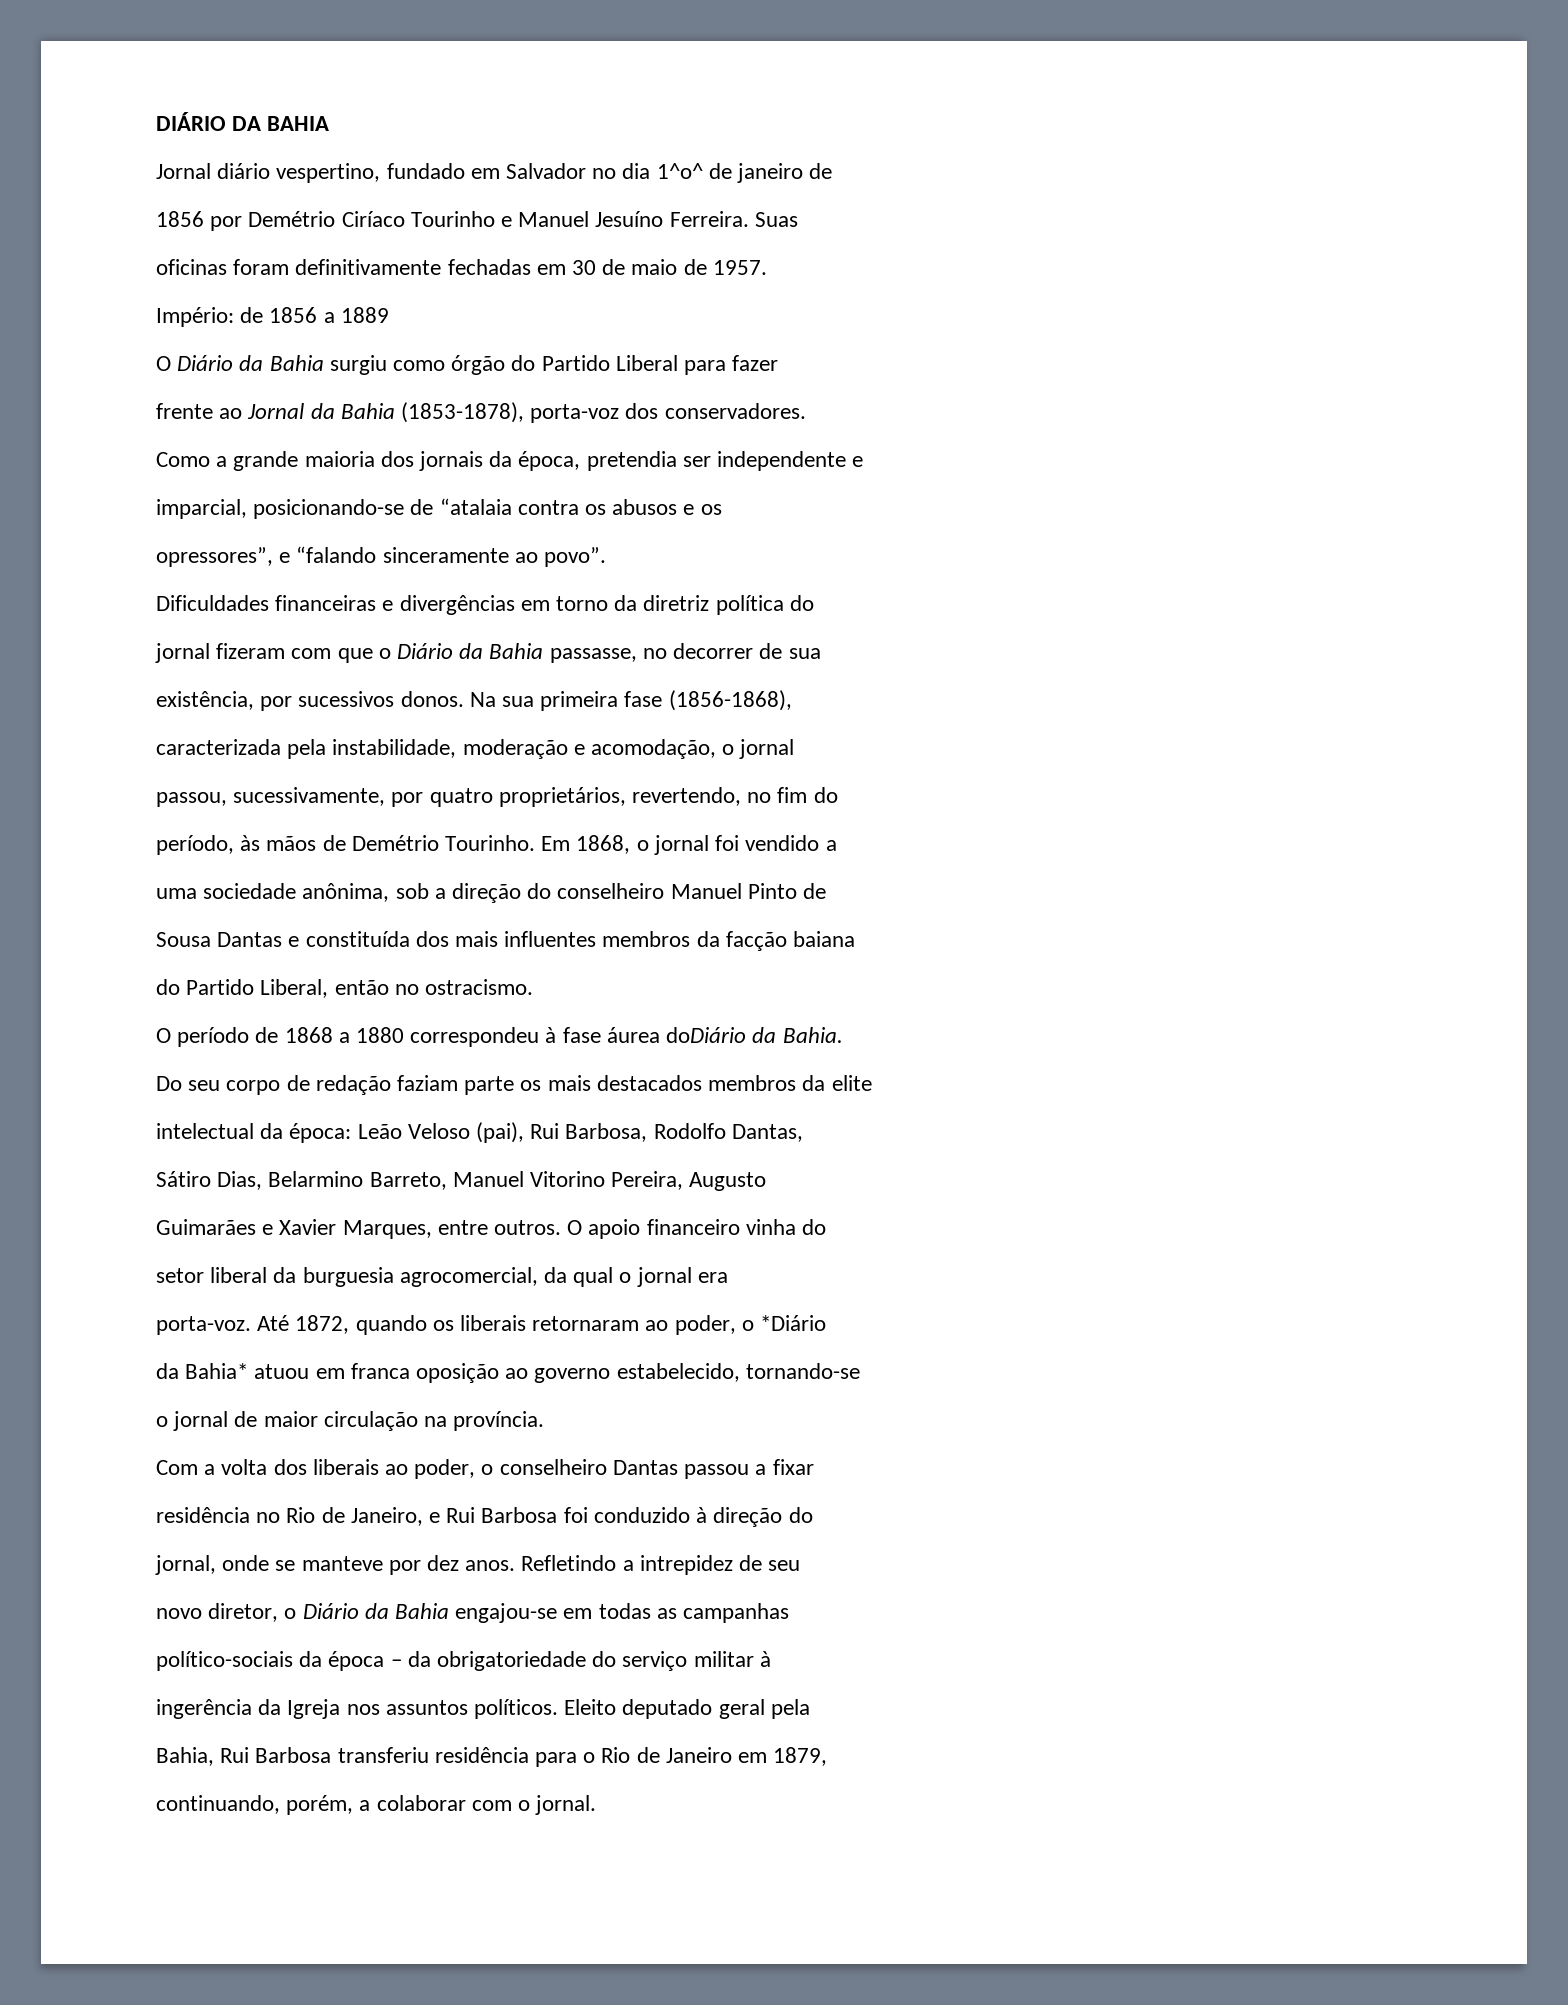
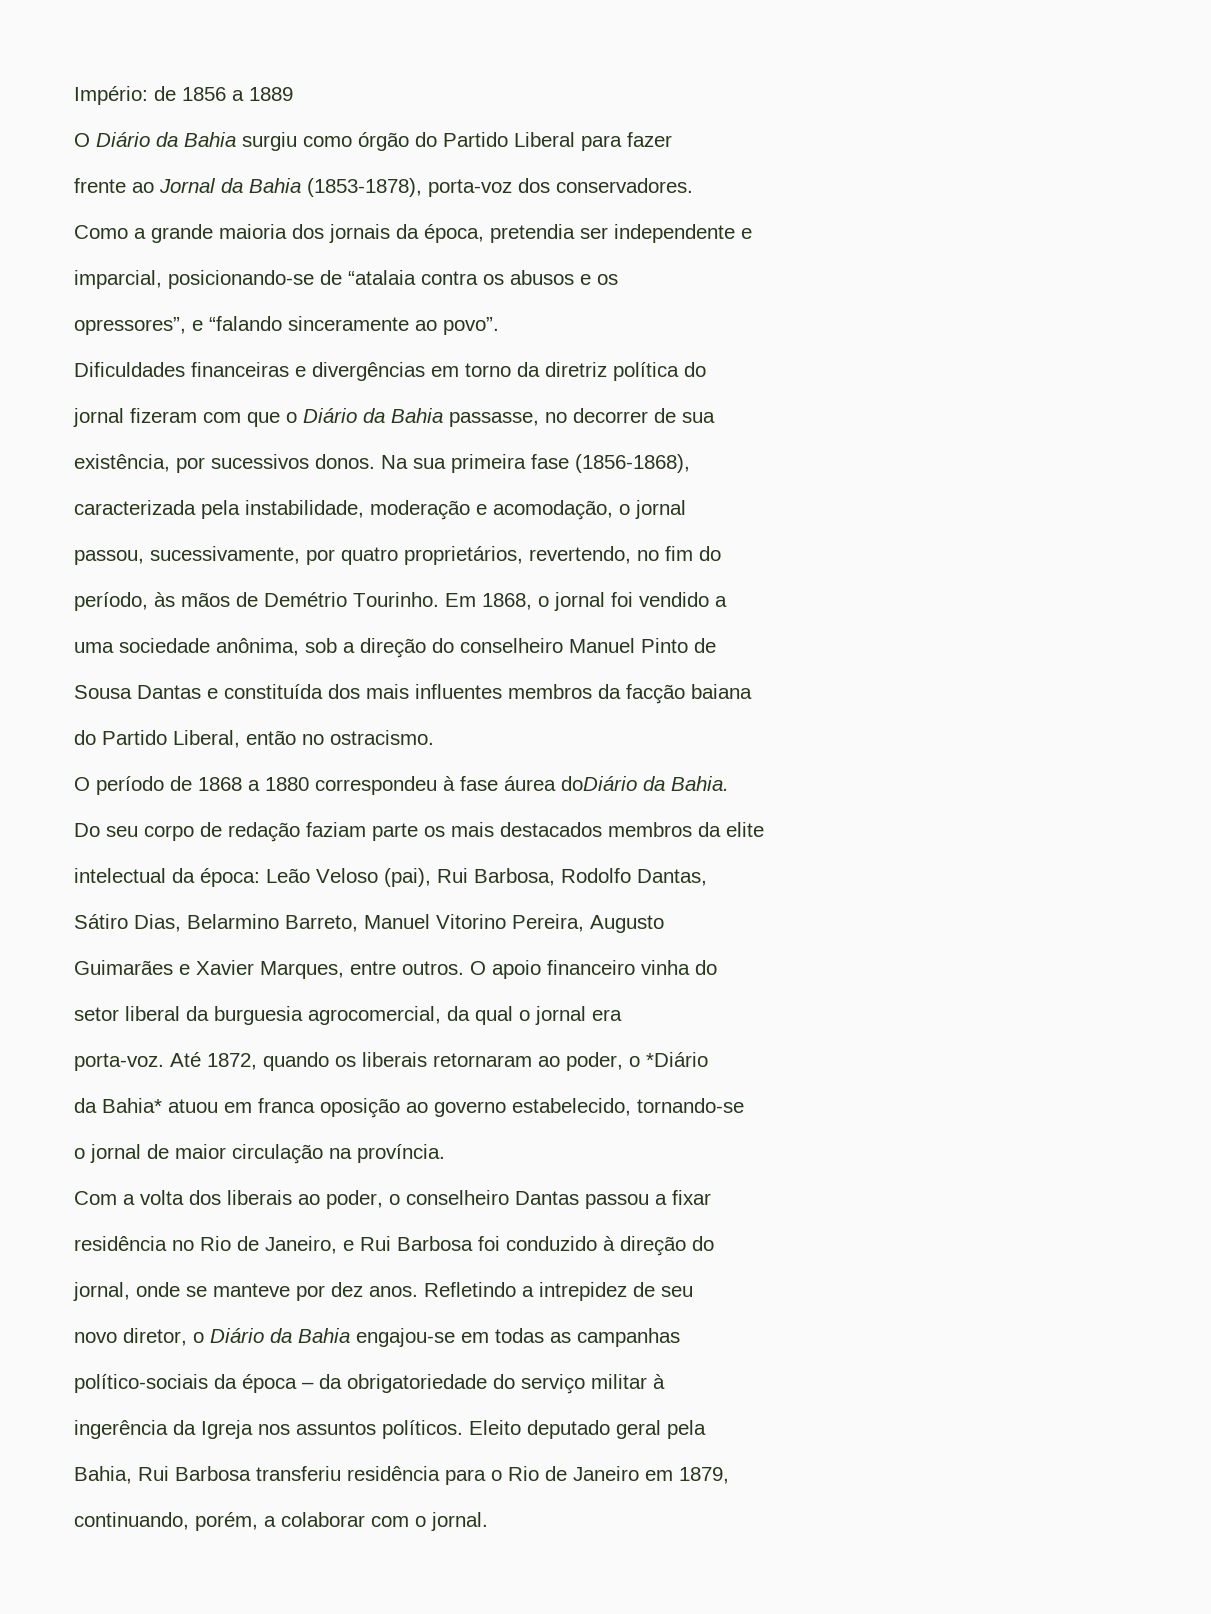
- DIÁRIO DA BAHIA
- Jornal diário vespertino, fundado em Salvador no dia 1^o^ de janeiro de
- 1856 por Demétrio Ciríaco Tourinho e Manuel Jesuíno Ferreira. Suas
- oficinas foram definitivamente fechadas em 30 de maio de 1957.

